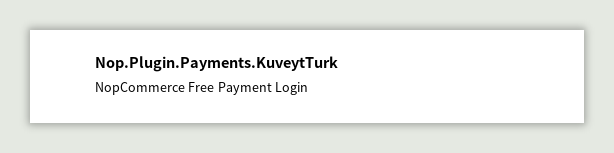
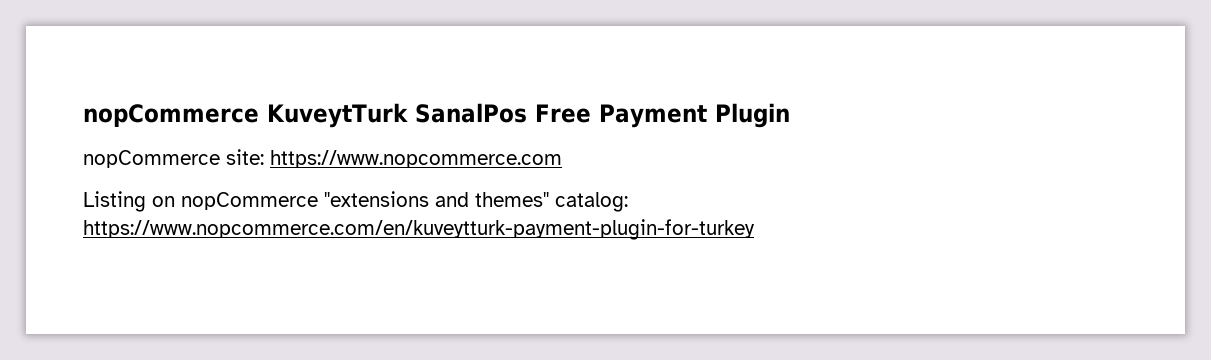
- Nop.Plugin.Payments.KuveytTurk
- NopCommerce Free Payment Login
+ nopCommerce KuveytTurk SanalPos Free Payment Plugin
+ nopCommerce site: https://www.nopcommerce.com
+ Listing on nopCommerce "extensions and themes" catalog: https://www.nopcommerce.com/en/kuveytturk-payment-plugin-for-turkey

